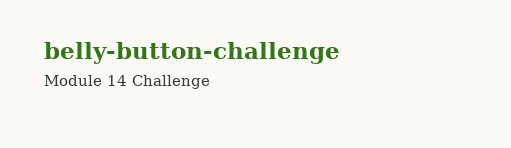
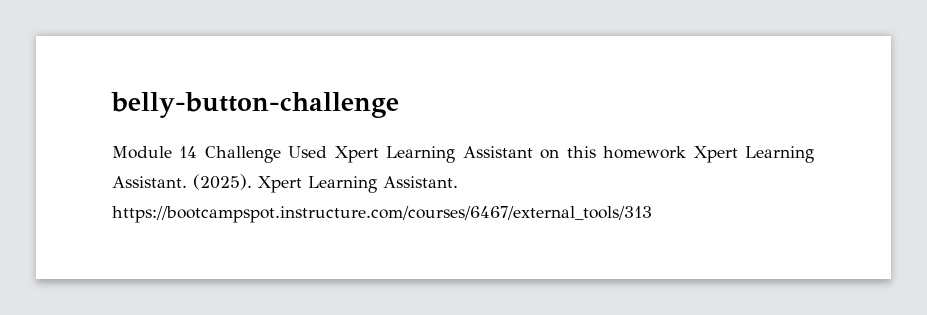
- Module 14 Challenge
+ Module 14 Challenge Used Xpert Learning Assistant on this homework Xpert Learning Assistant. (2025). Xpert Learning Assistant. https://bootcampspot.instructure.com/courses/6467/external_tools/313

